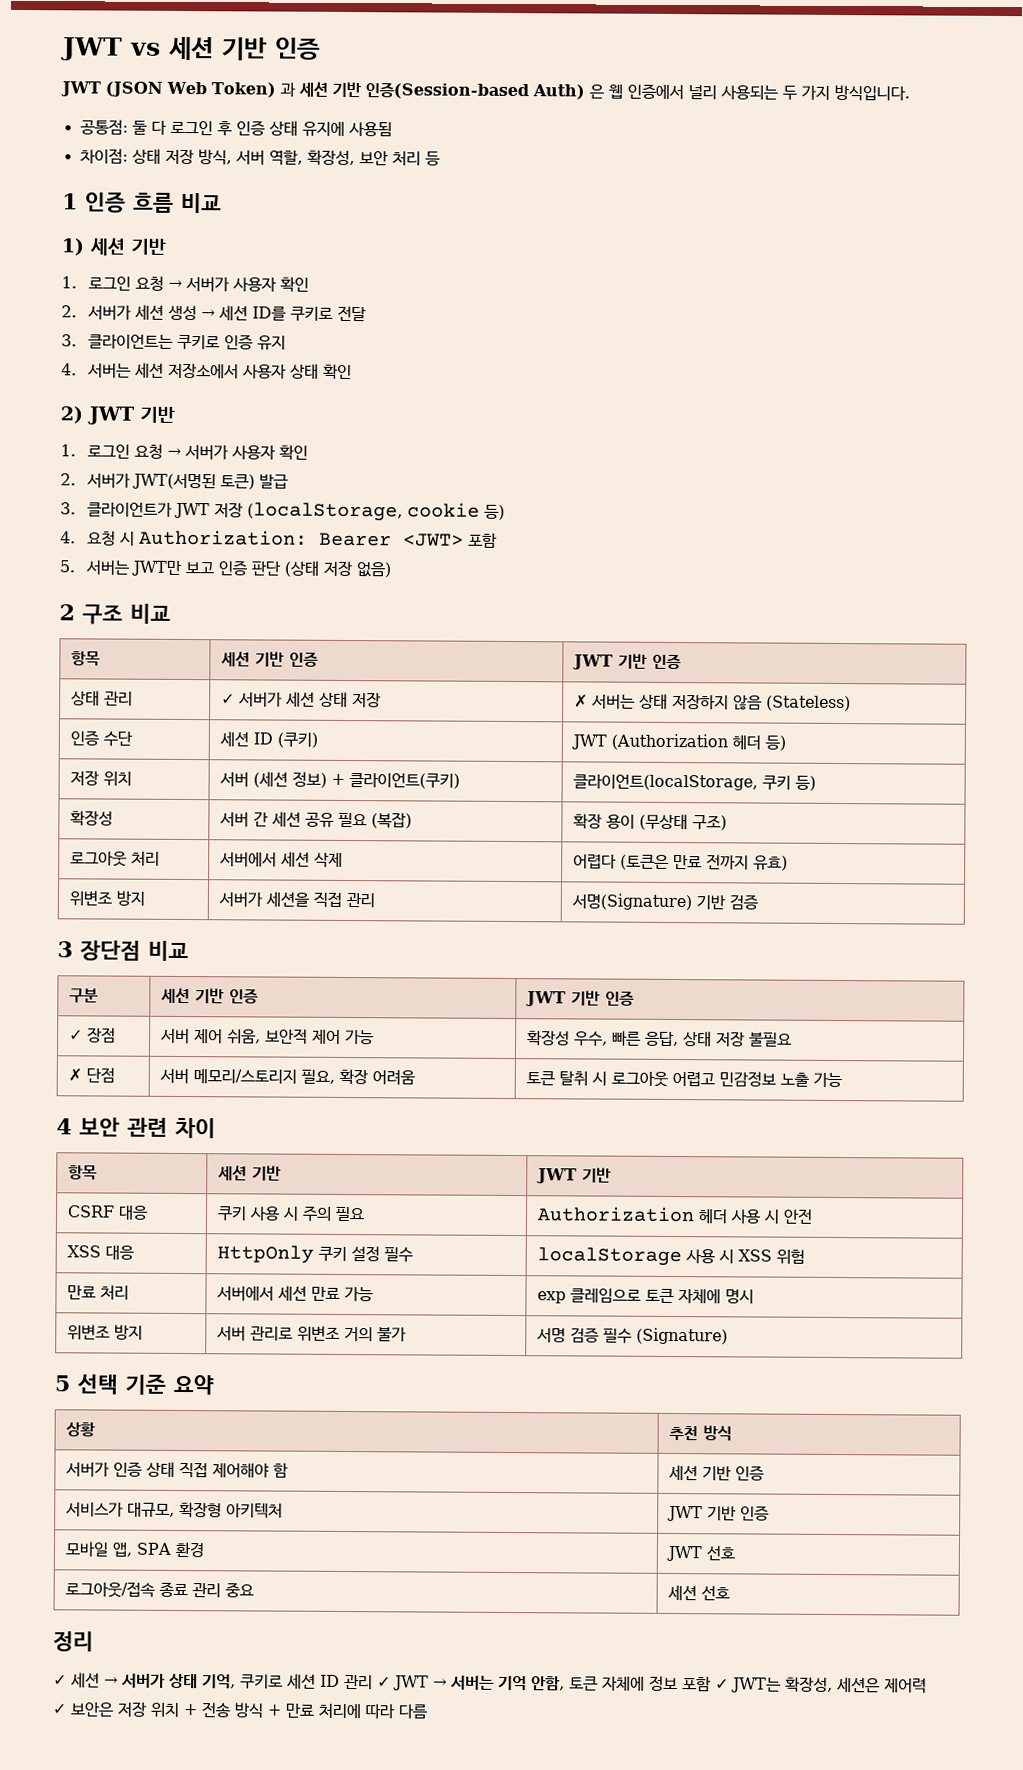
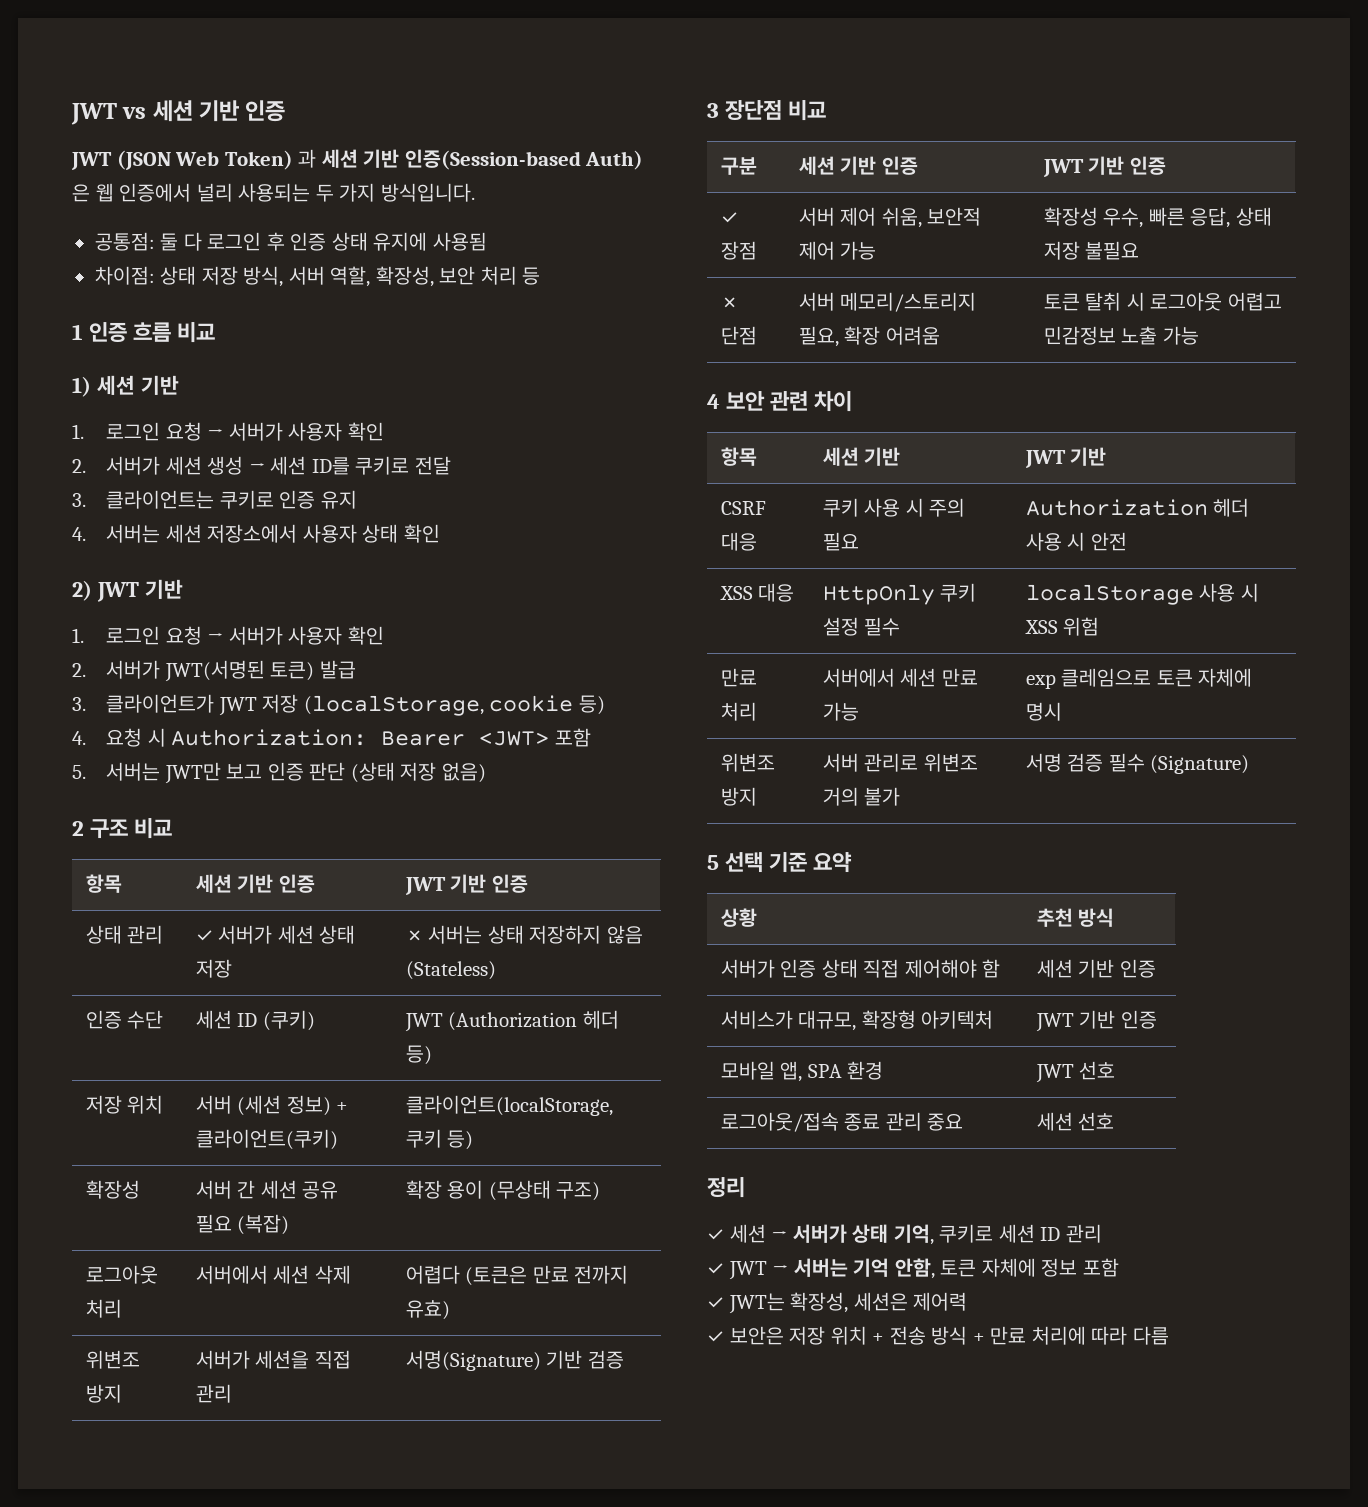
- ✓ 세션 → 서버가 상태 기억, 쿠키로 세션 ID 관리 ✓ JWT → 서버는 기억 안함, 토큰 자체에 정보 포함 ✓ JWT는 확장성, 세션은 제어력
+ ✓ 세션 → 서버가 상태 기억, 쿠키로 세션 ID 관리
+ ✓ JWT → 서버는 기억 안함, 토큰 자체에 정보 포함
+ ✓ JWT는 확장성, 세션은 제어력

